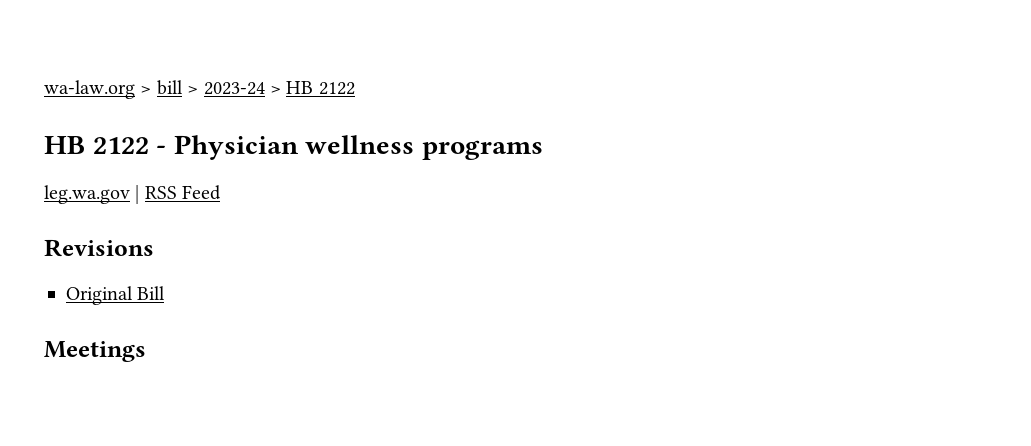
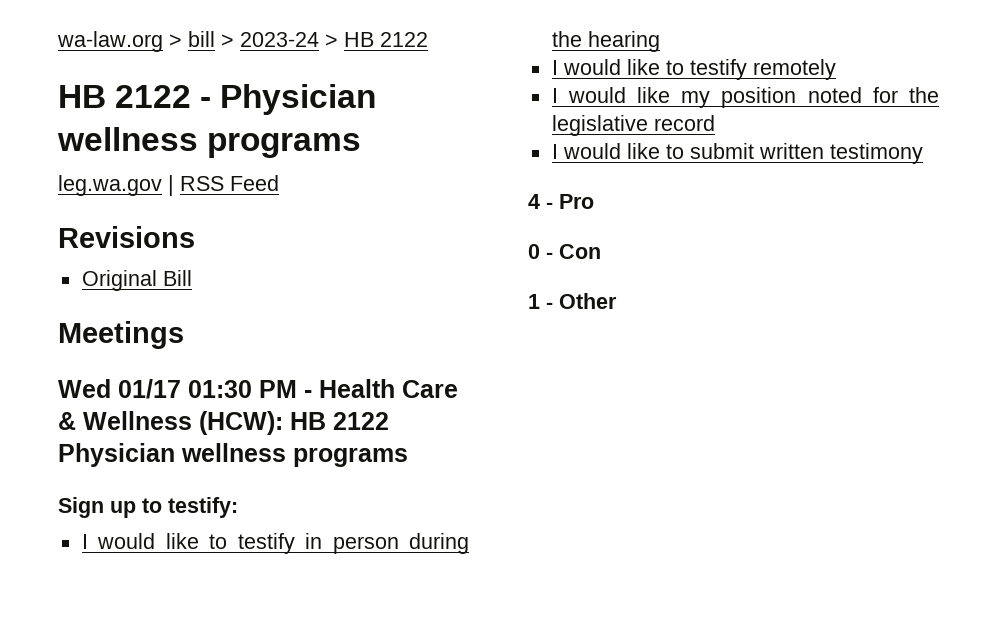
+ Wed 01/17 01:30 PM - Health Care & Wellness (HCW): HB 2122 Physician wellness programs
+ Sign up to testify:
+ I would like to testify in person during the hearing
+ I would like to testify remotely
+ I would like my position noted for the legislative record
+ I would like to submit written testimony
+ 4 - Pro
+ 0 - Con
+ 1 - Other

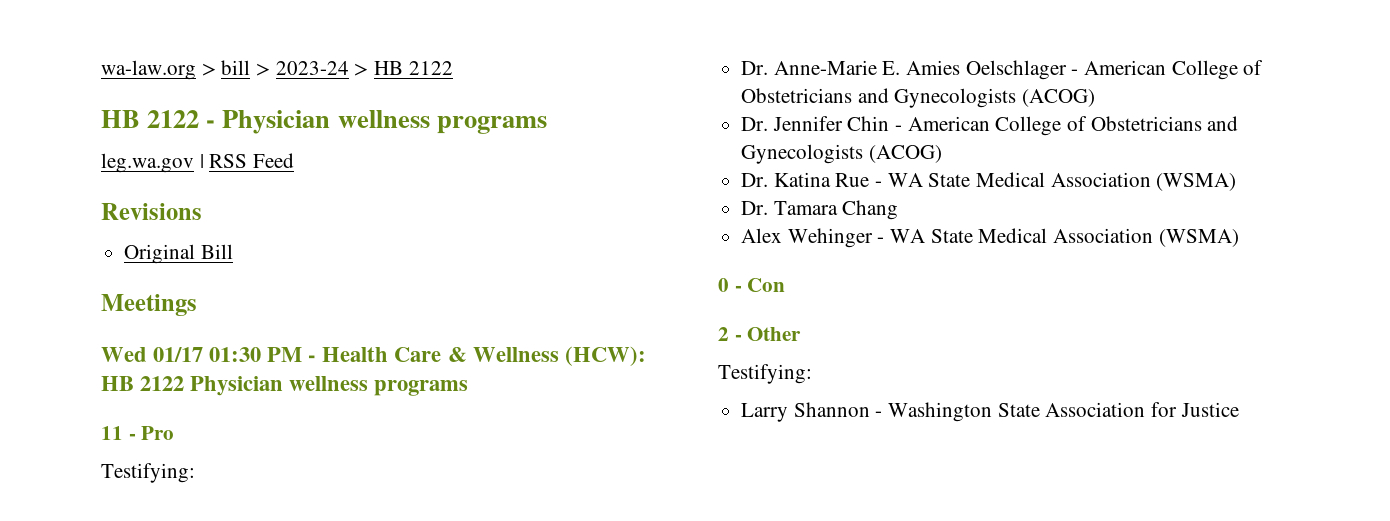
- Sign up to testify:
- I would like to testify in person during the hearing
- I would like to testify remotely
- I would like my position noted for the legislative record
- I would like to submit written testimony
- 4 - Pro
+ 11 - Pro
+ Testifying:
+ Dr. Anne-Marie E. Amies Oelschlager - American College of Obstetricians and Gynecologists (ACOG)
+ Dr. Jennifer Chin - American College of Obstetricians and Gynecologists (ACOG)
+ Dr. Katina Rue - WA State Medical Association (WSMA)
+ Dr. Tamara Chang
+ Alex Wehinger - WA State Medical Association (WSMA)
- 1 - Other
+ 2 - Other
+ Testifying:
+ Larry Shannon - Washington State Association for Justice

